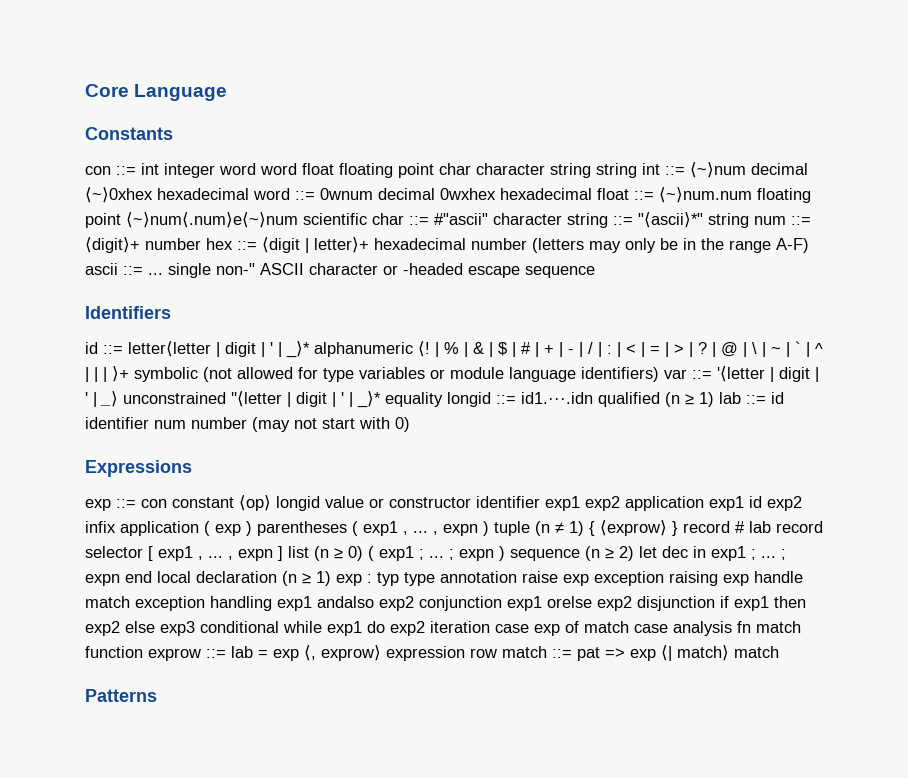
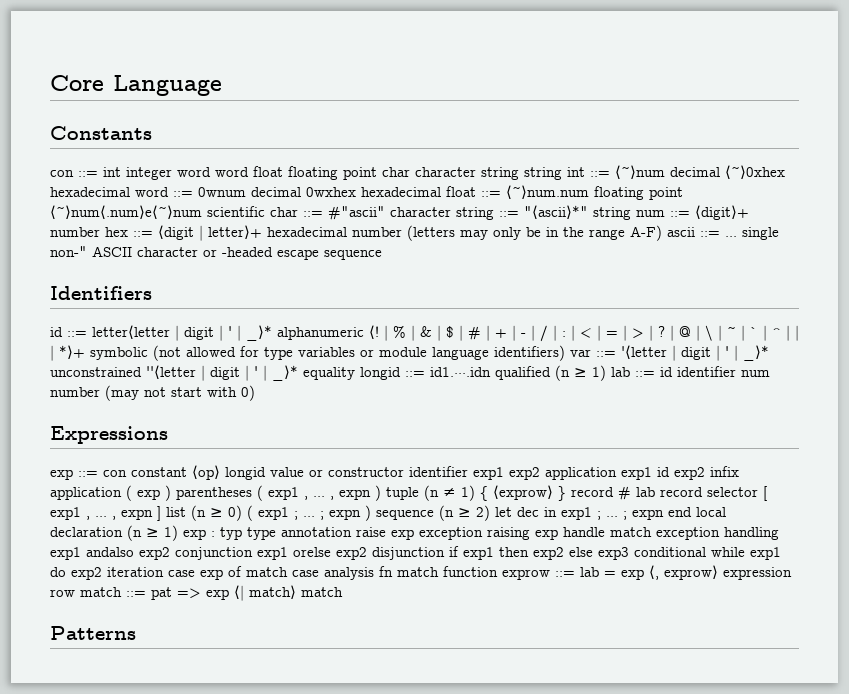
- | @ | \ | ~ | ` | ^ | | | ⟩+ symbolic (not allowed for type variables or module language identifiers) var ::= '⟨letter | digit | ' | _⟩ unconstrained ''⟨letter | digit | ' | _⟩* equality longid ::= id1.···.idn qualified (n ≥ 1) lab ::= id identifier num number (may not start with 0)
+ | @ | \ | ~ | ` | ^ | | | *⟩+ symbolic (not allowed for type variables or module language identifiers) var ::= '⟨letter | digit | ' | _⟩* unconstrained ''⟨letter | digit | ' | _⟩* equality longid ::= id1.···.idn qualified (n ≥ 1) lab ::= id identifier num number (may not start with 0)

